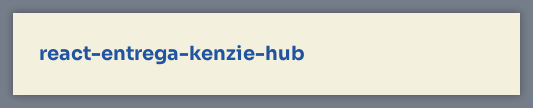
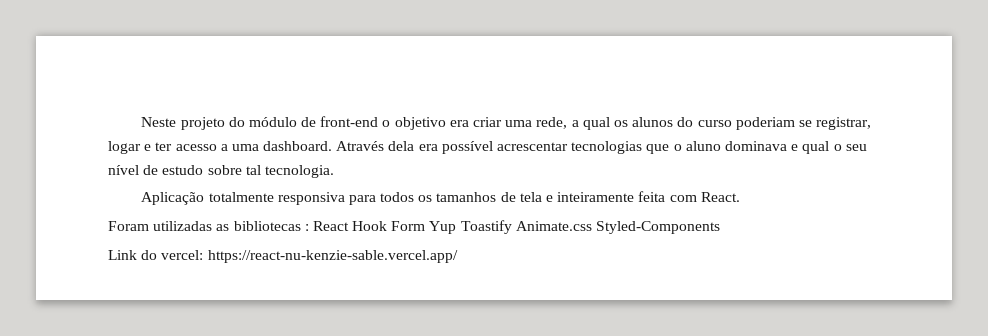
- react-entrega-kenzie-hub
+ Neste projeto do módulo de front-end o objetivo era criar uma rede, a qual os alunos do curso poderiam se registrar, logar e ter acesso a uma dashboard. Através dela era possível acrescentar tecnologias que o aluno dominava e qual o seu nível de estudo sobre tal tecnologia.
+ Aplicação totalmente responsiva para todos os tamanhos de tela e inteiramente feita com React.
+ Foram utilizadas as bibliotecas : React Hook Form Yup Toastify Animate.css Styled-Components
+ Link do vercel: https://react-nu-kenzie-sable.vercel.app/

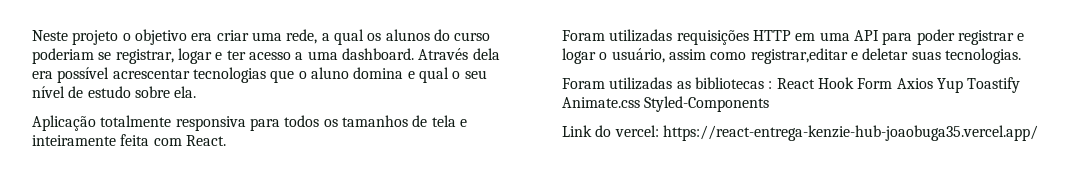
- Neste projeto do módulo de front-end o objetivo era criar uma rede, a qual os alunos do curso poderiam se registrar, logar e ter acesso a uma dashboard.
+ Neste projeto o objetivo era criar uma rede, a qual os alunos do curso poderiam se registrar, logar e ter acesso a uma dashboard.
- Através dela era possível acrescentar tecnologias que o aluno dominava e qual o seu nível de estudo sobre tal tecnologia.
+ Através dela era possível acrescentar tecnologias que o aluno domina e qual o seu nível de estudo sobre ela.
+ Foram utilizadas requisições HTTP em uma API para poder registrar e logar o usuário, assim como registrar,editar e deletar suas tecnologias.
- Foram utilizadas as bibliotecas : React Hook Form Yup Toastify Animate.css Styled-Components
+ Foram utilizadas as bibliotecas : React Hook Form Axios Yup Toastify Animate.css Styled-Components
- Link do vercel: https://react-nu-kenzie-sable.vercel.app/
+ Link do vercel: https://react-entrega-kenzie-hub-joaobuga35.vercel.app/

